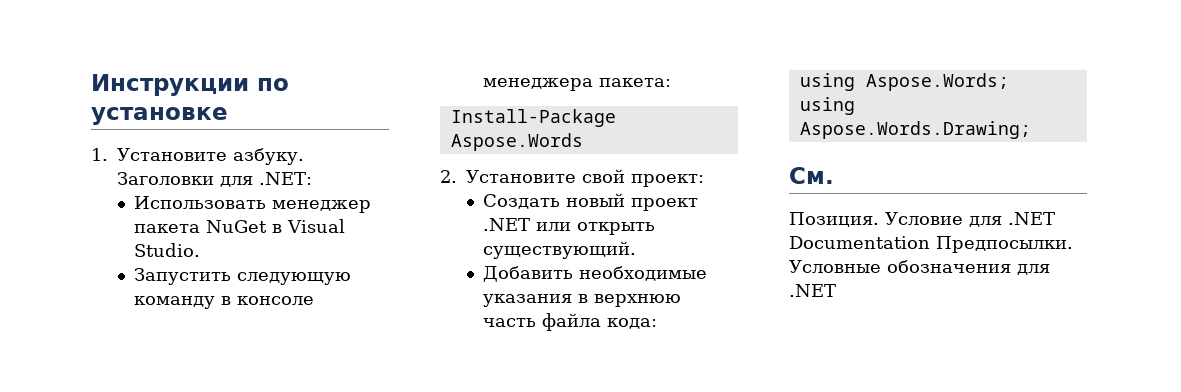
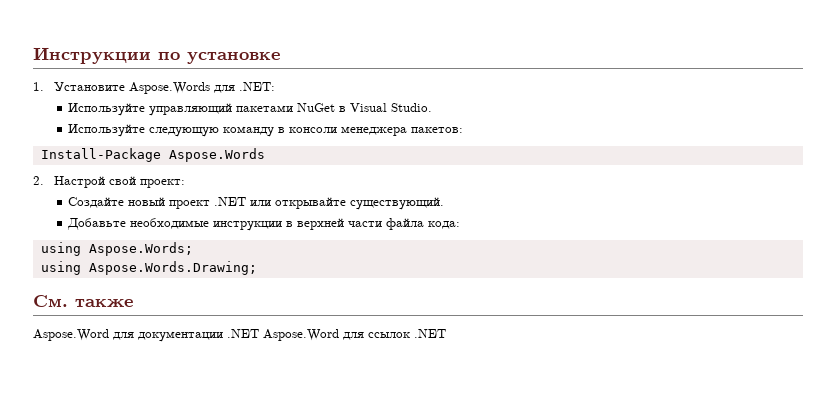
- 1. Установите азбуку. Заголовки для .NET:
+ 1. Установите Aspose.Words для .NET:
- Использовать менеджер пакета NuGet в Visual Studio.
+ Используйте управляющий пакетами NuGet в Visual Studio.
- Запустить следующую команду в консоле менеджера пакета:
+ Используйте следующую команду в консоли менеджера пакетов:
- 2. Установите свой проект:
+ 2. Настрой свой проект:
- Создать новый проект .NET или открыть существующий.
+ Создайте новый проект .NET или открывайте существующий.
- Добавить необходимые указания в верхнюю часть файла кода:
+ Добавьте необходимые инструкции в верхней части файла кода:
- См.
- Позиция. Условие для .NET Documentation Предпосылки. Условные обозначения для .NET
+ См. также
+ Aspose.Word для документации .NET Aspose.Word для ссылок .NET

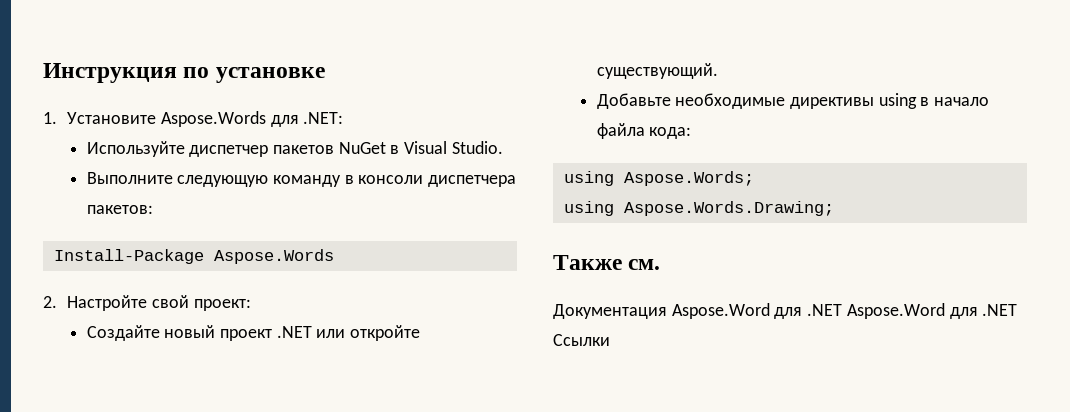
- Инструкции по установке
+ Инструкция по установке
- Используйте управляющий пакетами NuGet в Visual Studio.
+ Используйте диспетчер пакетов NuGet в Visual Studio.
- Используйте следующую команду в консоли менеджера пакетов:
+ Выполните следующую команду в консоли диспетчера пакетов:
- 2. Настрой свой проект:
+ 2. Настройте свой проект:
- Создайте новый проект .NET или открывайте существующий.
+ Создайте новый проект .NET или откройте существующий.
- Добавьте необходимые инструкции в верхней части файла кода:
+ Добавьте необходимые директивы using в начало файла кода:
- См. также
- Aspose.Word для документации .NET Aspose.Word для ссылок .NET
+ Также см.
+ Документация Aspose.Word для .NET Aspose.Word для .NET Ссылки

